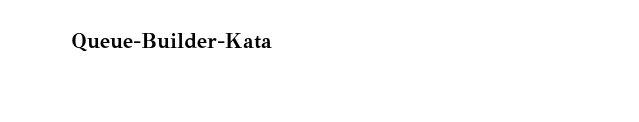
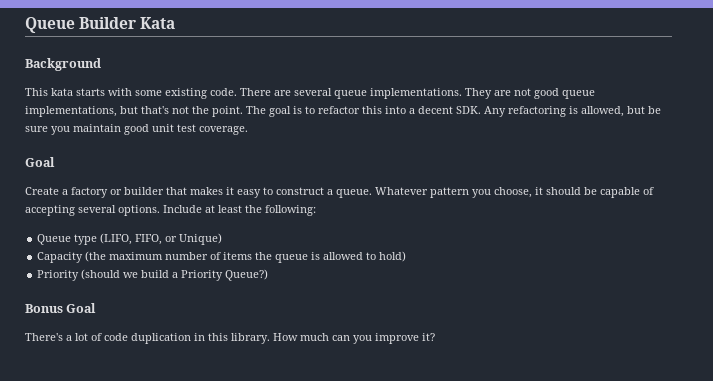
- Queue-Builder-Kata
+ Queue Builder Kata
+ Background
+ This kata starts with some existing code. There are several queue implementations. They are not good queue implementations, but that's not the point. The goal is to refactor this into a decent SDK. Any refactoring is allowed, but be sure you maintain good unit test coverage.
+ Goal
+ Create a factory or builder that makes it easy to construct a queue. Whatever pattern you choose, it should be capable of accepting several options. Include at least the following:
+ Queue type (LIFO, FIFO, or Unique)
+ Capacity (the maximum number of items the queue is allowed to hold)
+ Priority (should we build a Priority Queue?)
+ Bonus Goal
+ There's a lot of code duplication in this library. How much can you improve it?

